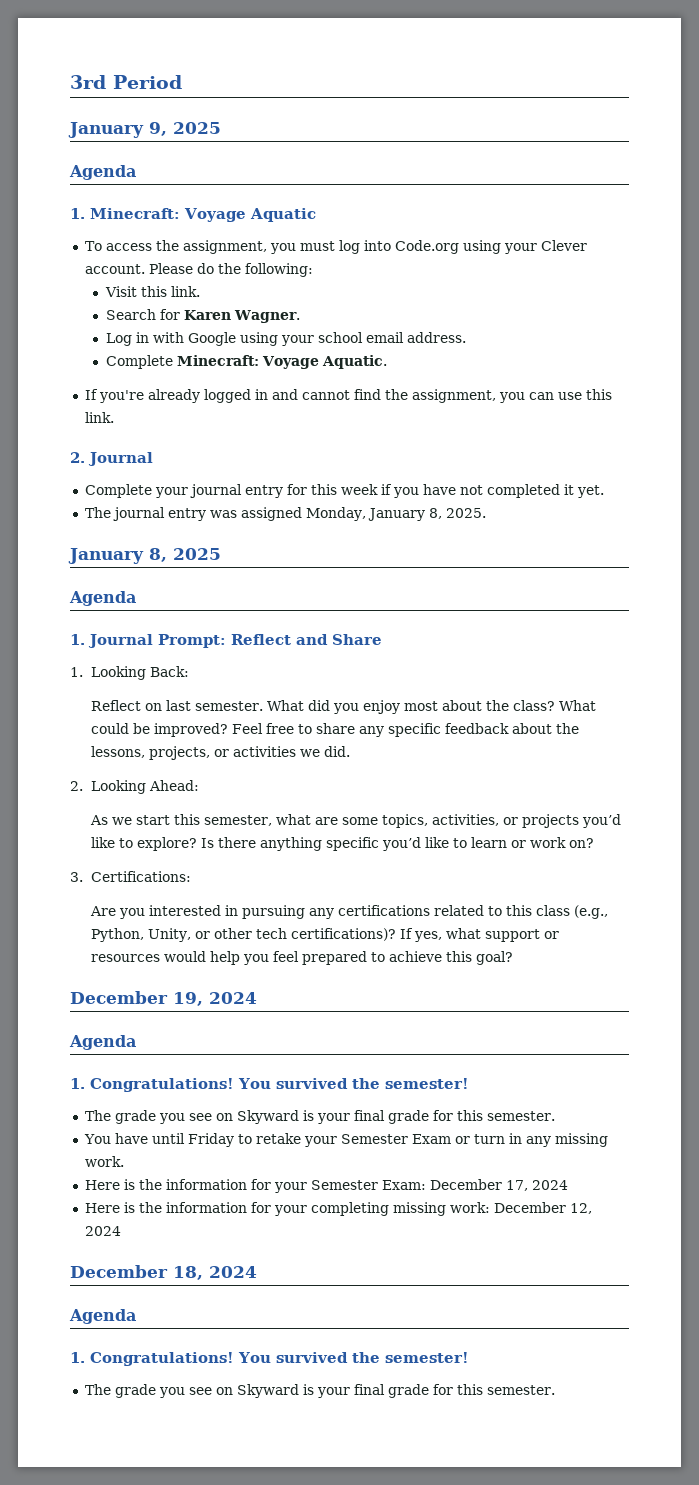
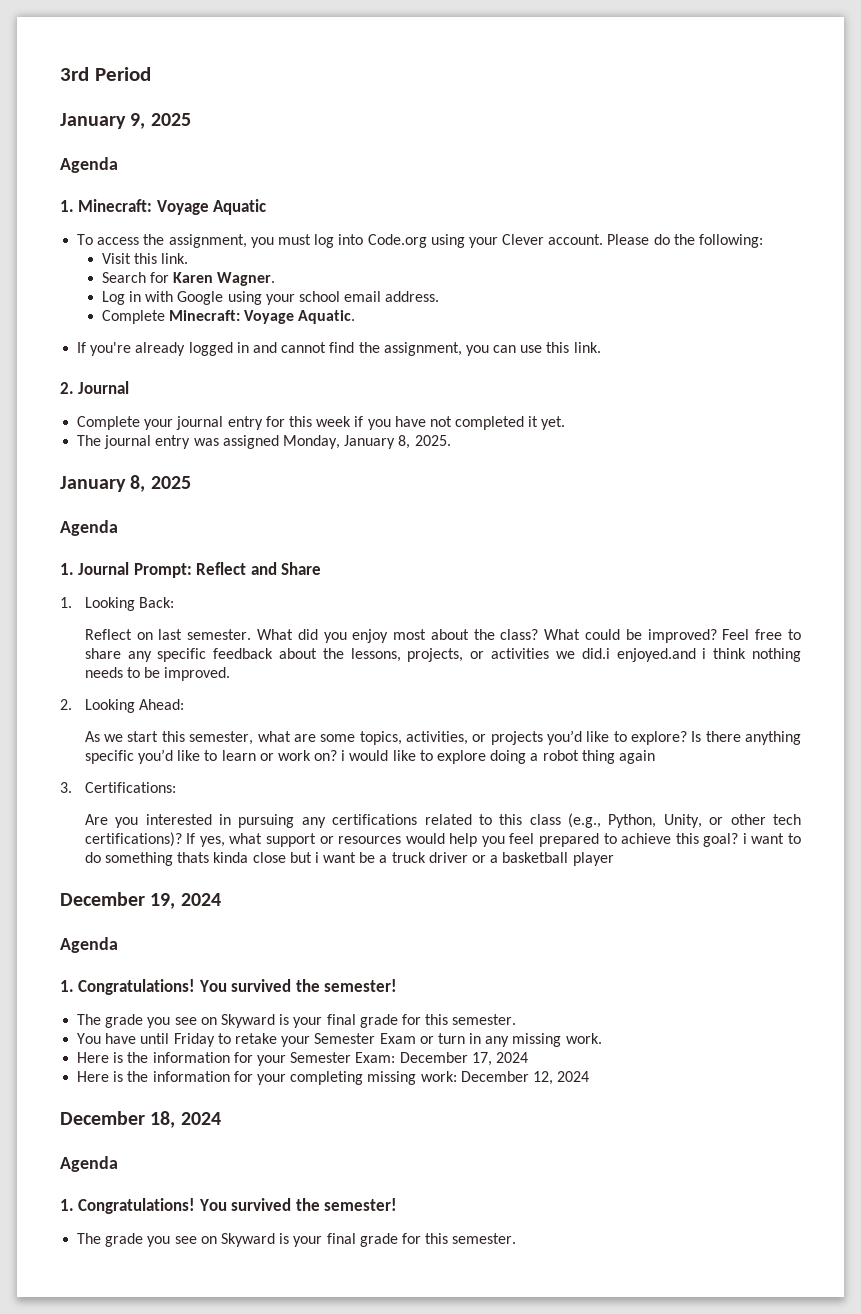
- Feel free to share any specific feedback about the lessons, projects, or activities we did.
+ Feel free to share any specific feedback about the lessons, projects, or activities we did.i enjoyed.and i think nothing needs to be improved.
- Is there anything specific you’d like to learn or work on?
+ Is there anything specific you’d like to learn or work on? i would like to explore doing a robot thing again
- If yes, what support or resources would help you feel prepared to achieve this goal?
+ If yes, what support or resources would help you feel prepared to achieve this goal? i want to do something thats kinda close but i want be a truck driver or a basketball player

